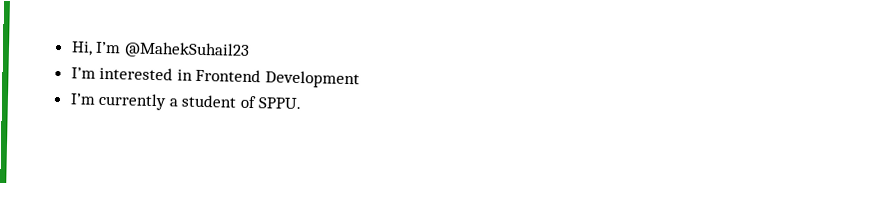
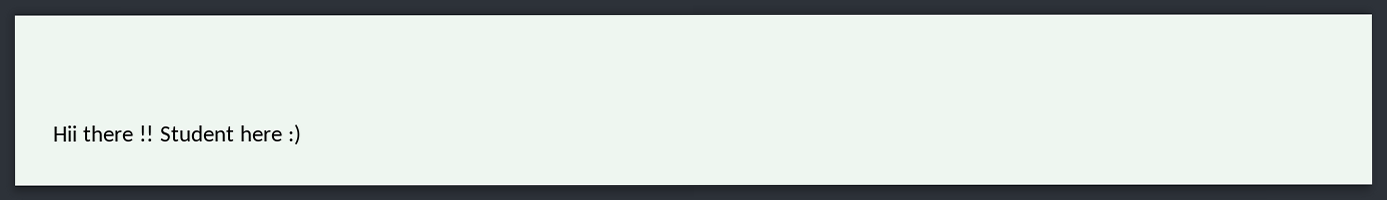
- Hi, I’m @MahekSuhail23
- I’m interested in Frontend Development
- I’m currently a student of SPPU.
+ Hii there !! Student here :)

